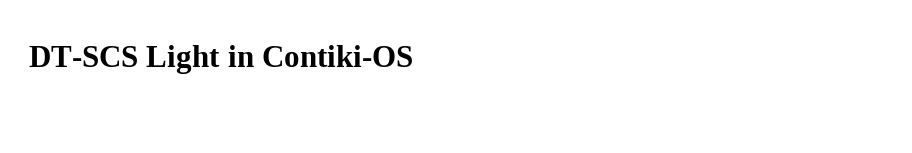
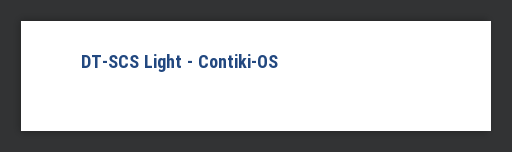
- DT-SCS Light in Contiki-OS
+ DT-SCS Light - Contiki-OS

